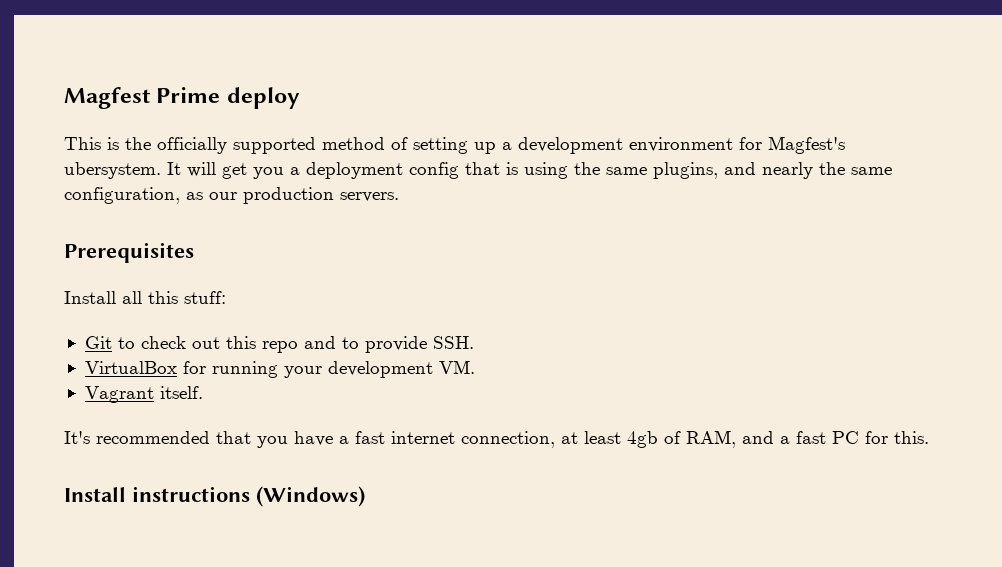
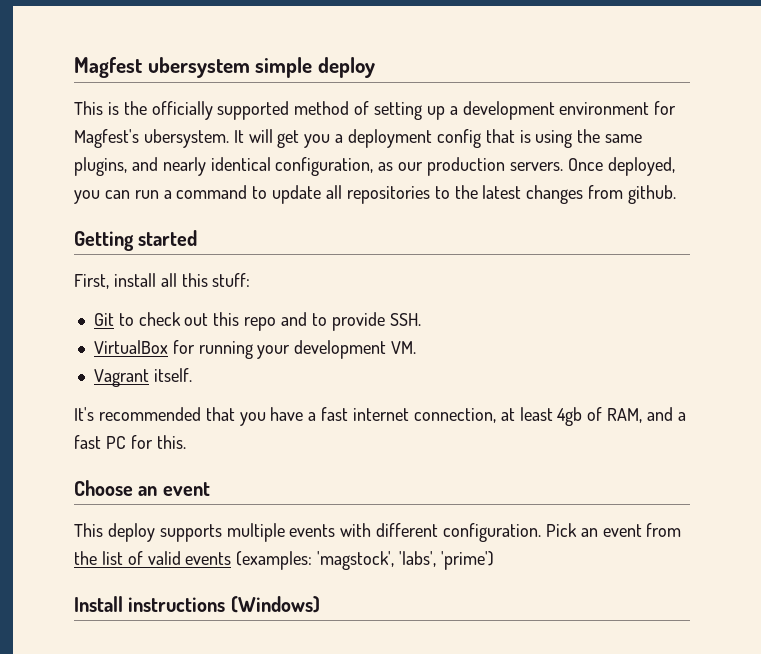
- Magfest Prime deploy
+ Magfest ubersystem simple deploy
- It will get you a deployment config that is using the same plugins, and nearly the same configuration, as our production servers.
- Prerequisites
- Install all this stuff:
+ It will get you a deployment config that is using the same plugins, and nearly identical configuration, as our production servers. Once deployed, you can run a command to update all repositories to the latest changes from github.
+ Getting started
+ First, install all this stuff:
+ Choose an event
+ This deploy supports multiple events with different configuration. Pick an event from the list of valid events (examples: 'magstock', 'labs', 'prime')

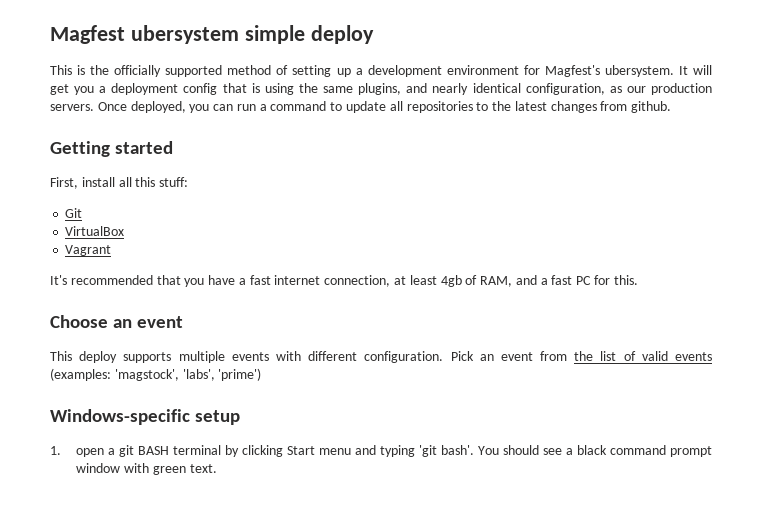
- Git to check out this repo and to provide SSH.
- VirtualBox for running your development VM.
+ Git
+ VirtualBox
- Vagrant itself.
+ Vagrant
- Install instructions (Windows)
+ Windows-specific setup
+ 1. open a git BASH terminal by clicking Start menu and typing 'git bash'. You should see a black command prompt window with green text.

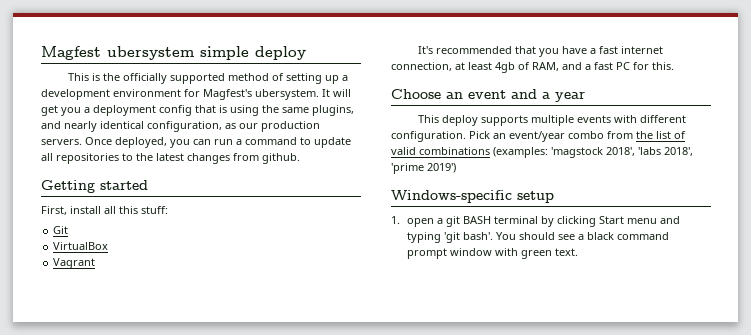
- Choose an event
+ Choose an event and a year
- Pick an event from the list of valid events (examples: 'magstock', 'labs', 'prime')
+ Pick an event/year combo from the list of valid combinations (examples: 'magstock 2018', 'labs 2018', 'prime 2019')

